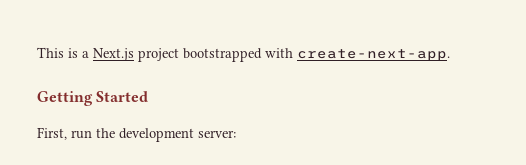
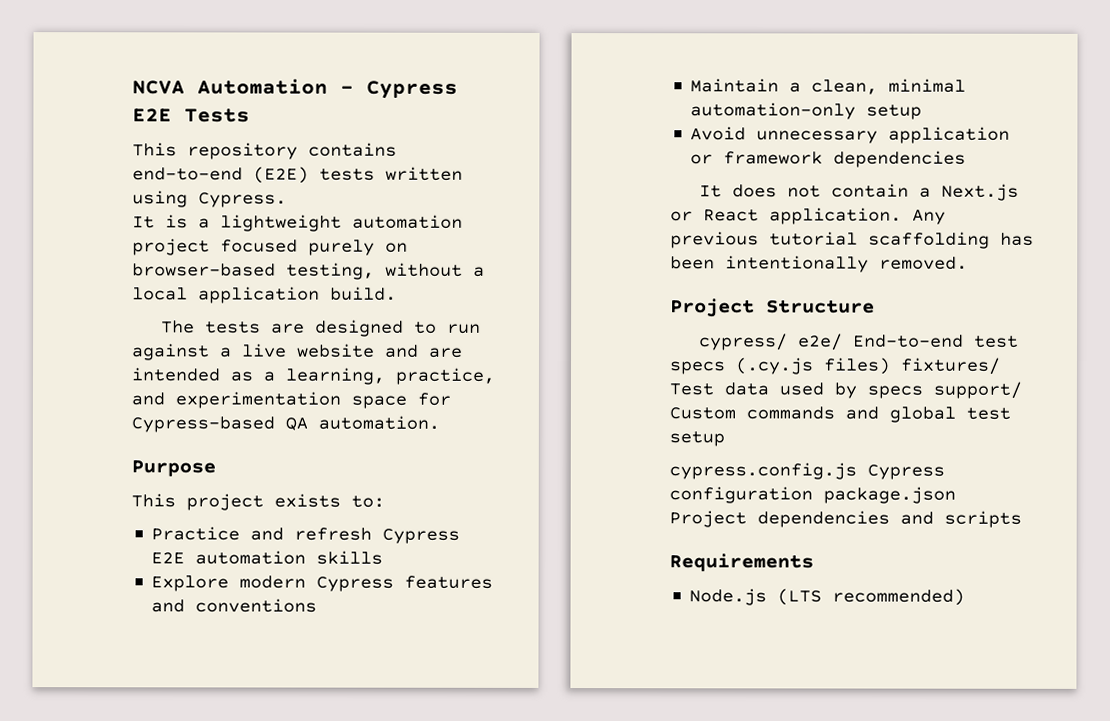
- This is a Next.js project bootstrapped with create-next-app.
- Getting Started
- First, run the development server:
+ NCVA Automation – Cypress E2E Tests
+ This repository contains end-to-end (E2E) tests written using Cypress.
+ It is a lightweight automation project focused purely on browser-based testing, without a local application build.
+ The tests are designed to run against a live website and are intended as a learning, practice, and experimentation space for Cypress-based QA automation.
+ Purpose
+ This project exists to:
+ Practice and refresh Cypress E2E automation skills
+ Explore modern Cypress features and conventions
+ Maintain a clean, minimal automation-only setup
+ Avoid unnecessary application or framework dependencies
+ It does not contain a Next.js or React application. Any previous tutorial scaffolding has been intentionally removed.
+ Project Structure
+ cypress/ e2e/ End-to-end test specs (.cy.js files) fixtures/ Test data used by specs support/ Custom commands and global test setup
+ cypress.config.js Cypress configuration package.json Project dependencies and scripts
+ Requirements
+ Node.js (LTS recommended)

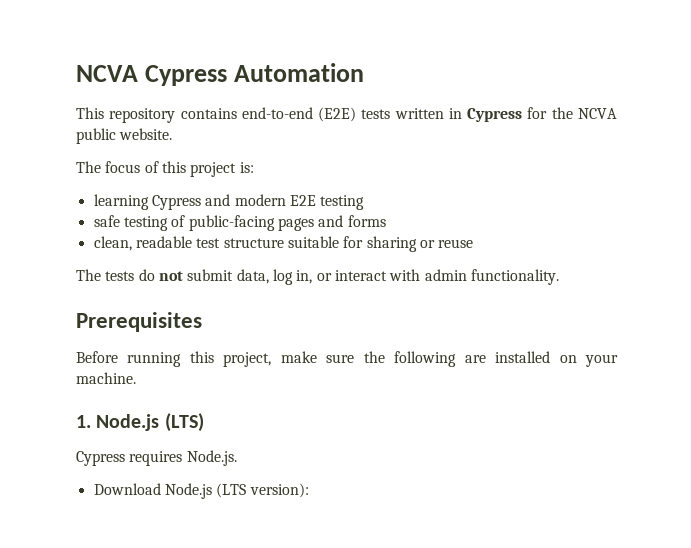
- NCVA Automation – Cypress E2E Tests
+ NCVA Cypress Automation
- This repository contains end-to-end (E2E) tests written using Cypress.
- It is a lightweight automation project focused purely on browser-based testing, without a local application build.
- The tests are designed to run against a live website and are intended as a learning, practice, and experimentation space for Cypress-based QA automation.
- Purpose
- This project exists to:
- Practice and refresh Cypress E2E automation skills
- Explore modern Cypress features and conventions
- Maintain a clean, minimal automation-only setup
- Avoid unnecessary application or framework dependencies
- It does not contain a Next.js or React application. Any previous tutorial scaffolding has been intentionally removed.
- Project Structure
- cypress/ e2e/ End-to-end test specs (.cy.js files) fixtures/ Test data used by specs support/ Custom commands and global test setup
- cypress.config.js Cypress configuration package.json Project dependencies and scripts
- Requirements
- Node.js (LTS recommended)
+ This repository contains end-to-end (E2E) tests written in Cypress for the NCVA public website.
+ The focus of this project is:
+ learning Cypress and modern E2E testing
+ safe testing of public-facing pages and forms
+ clean, readable test structure suitable for sharing or reuse
+ The tests do not submit data, log in, or interact with admin functionality.
+ Prerequisites
+ Before running this project, make sure the following are installed on your machine.
+ 1. Node.js (LTS)
+ Cypress requires Node.js.
+ Download Node.js (LTS version):

